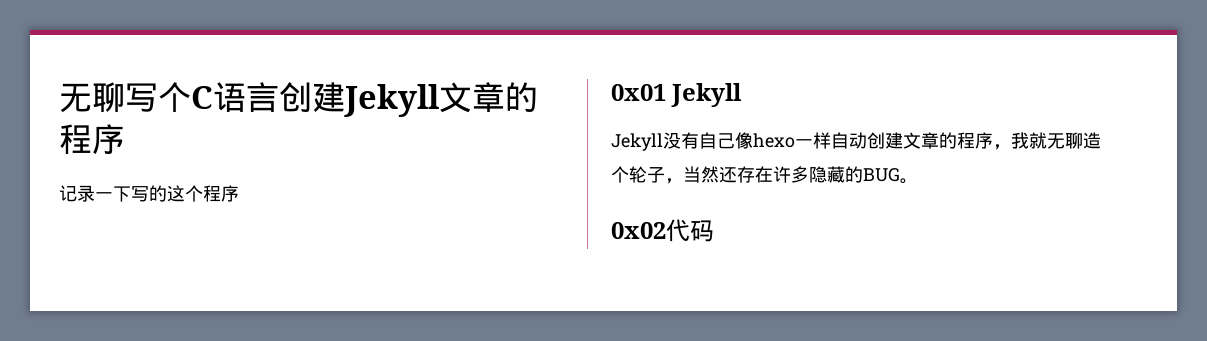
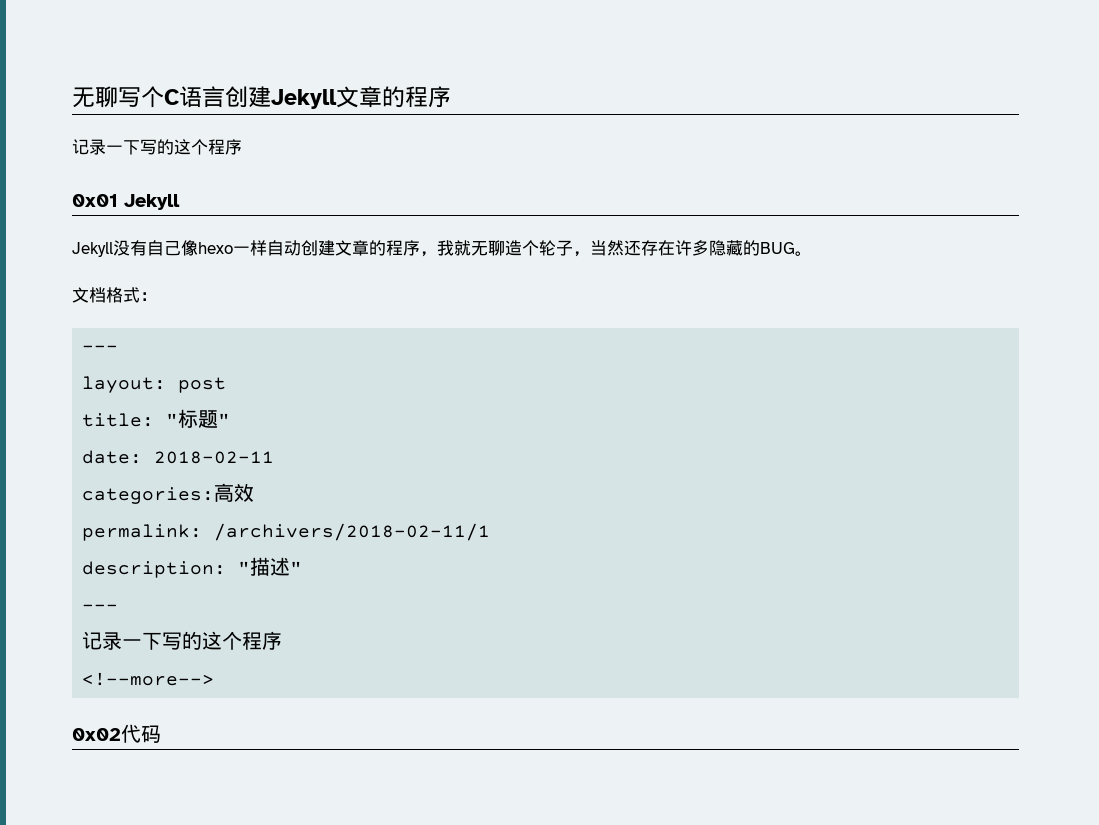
+ 文档格式：
+ ---
+ layout: post
+ title: "标题"
+ date: 2018-02-11
+ categories:高效
+ permalink: /archivers/2018-02-11/1
+ description: "描述"
+ ---
+ 记录一下写的这个程序
+ <!--more-->

